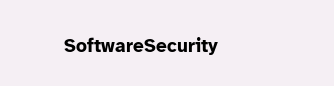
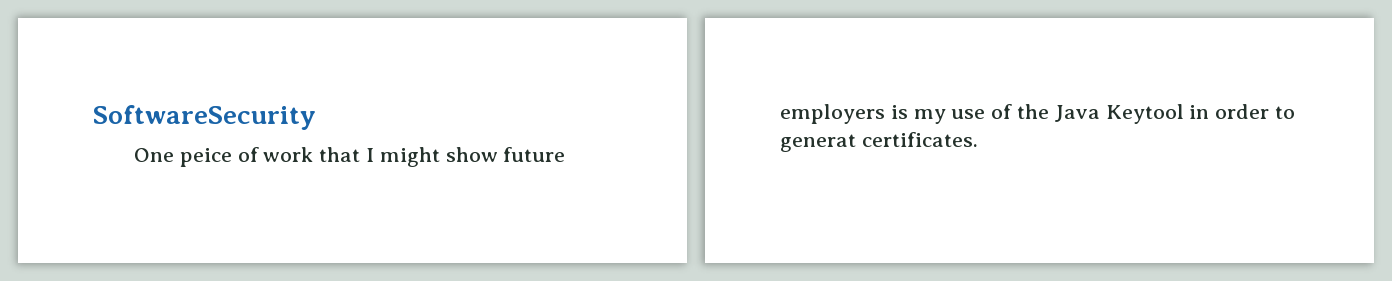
+ One peice of work that I might show future employers is my use of the Java Keytool in order to generat certificates.

